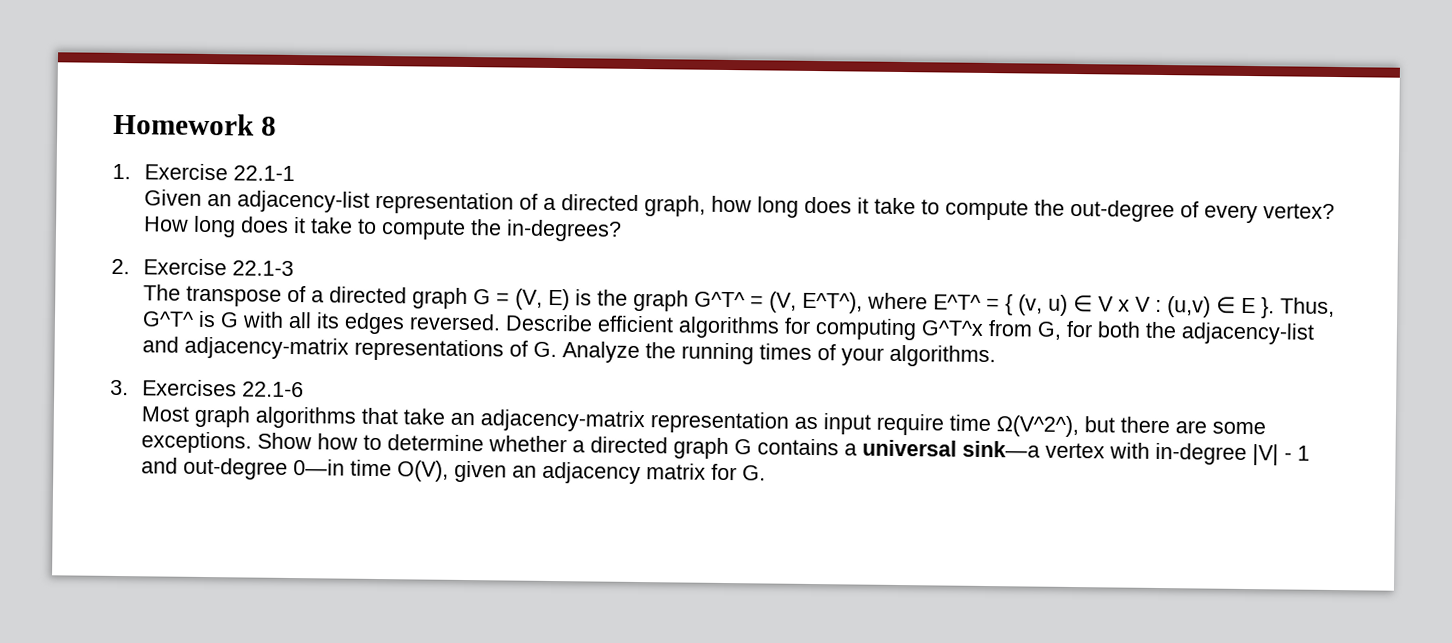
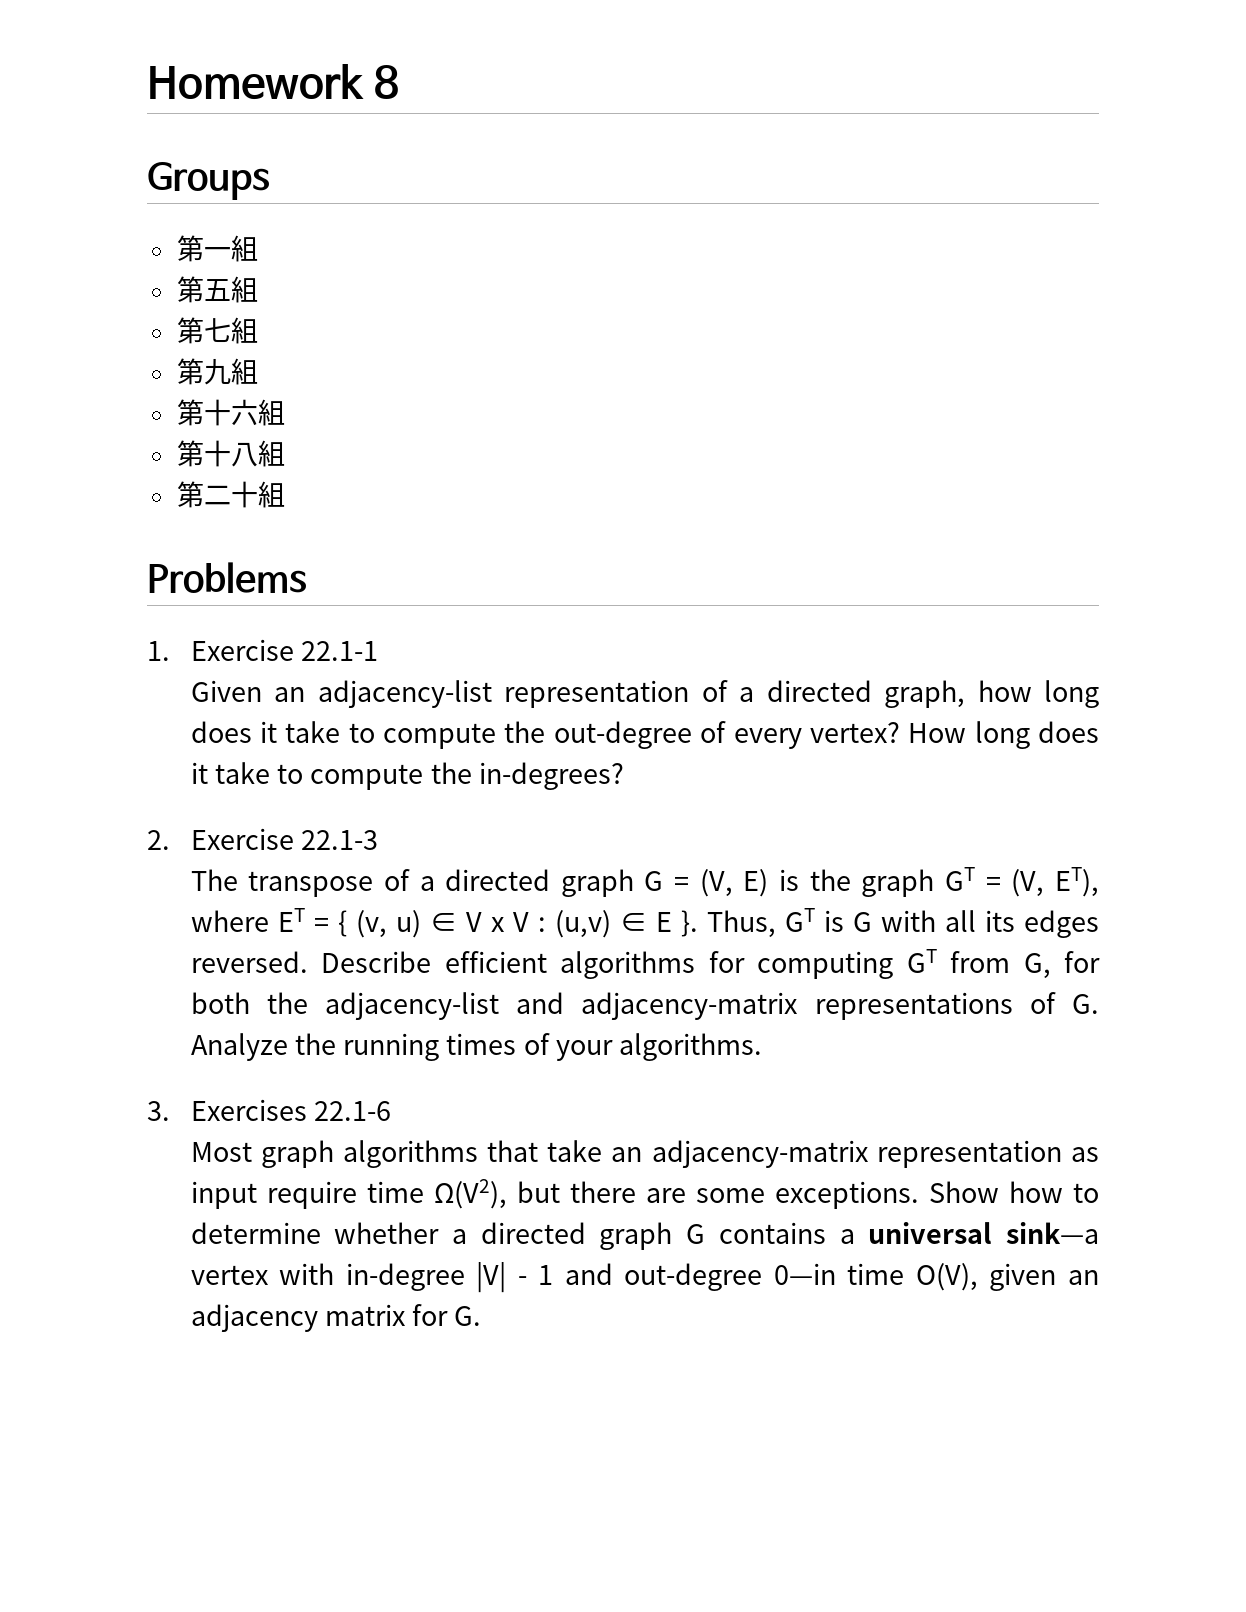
+ Groups
+ 第一組
+ 第五組
+ 第七組
+ 第九組
+ 第十六組
+ 第十八組
+ 第二十組
+ Problems
- The transpose of a directed graph G = (V, E) is the graph G^T^ = (V, E^T^), where E^T^ = { (v, u) ∈ V x V : (u,v) ∈ E }.
+ The transpose of a directed graph G = (V, E) is the graph GT = (V, ET), where ET = { (v, u) ∈ V x V : (u,v) ∈ E }.
- Thus, G^T^ is G with all its edges reversed.
+ Thus, GT is G with all its edges reversed.
- Describe efficient algorithms for computing G^T^x from G, for both the adjacency-list and adjacency-matrix representations of G. Analyze the running times of your algorithms.
+ Describe efficient algorithms for computing GT from G, for both the adjacency-list and adjacency-matrix representations of G. Analyze the running times of your algorithms.
- Most graph algorithms that take an adjacency-matrix representation as input require time Ω(V^2^), but there are some exceptions.
+ Most graph algorithms that take an adjacency-matrix representation as input require time Ω(V2), but there are some exceptions.

